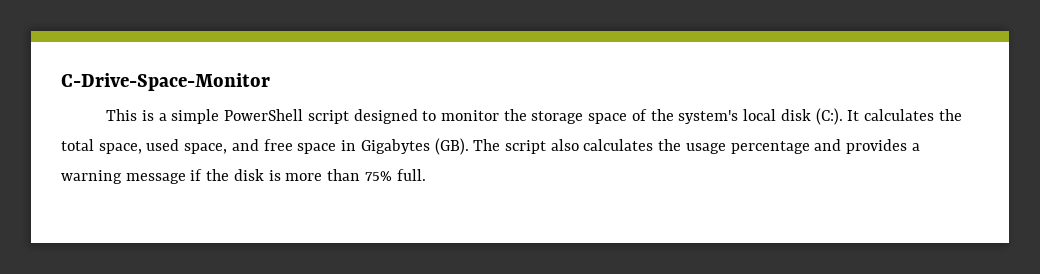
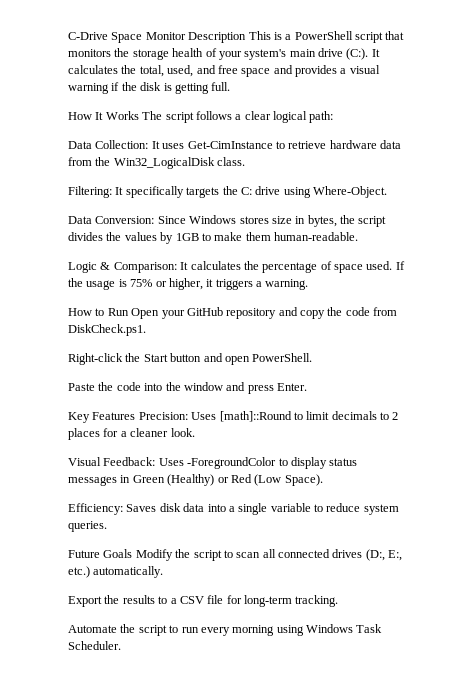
- C-Drive-Space-Monitor
- This is a simple PowerShell script designed to monitor the storage space of the system's local disk (C:). It calculates the total space, used space, and free space in Gigabytes (GB). The script also calculates the usage percentage and provides a warning message if the disk is more than 75% full.
+ C-Drive Space Monitor Description This is a PowerShell script that monitors the storage health of your system's main drive (C:). It calculates the total, used, and free space and provides a visual warning if the disk is getting full.
+ How It Works The script follows a clear logical path:
+ Data Collection: It uses Get-CimInstance to retrieve hardware data from the Win32_LogicalDisk class.
+ Filtering: It specifically targets the C: drive using Where-Object.
+ Data Conversion: Since Windows stores size in bytes, the script divides the values by 1GB to make them human-readable.
+ Logic & Comparison: It calculates the percentage of space used. If the usage is 75% or higher, it triggers a warning.
+ How to Run Open your GitHub repository and copy the code from DiskCheck.ps1.
+ Right-click the Start button and open PowerShell.
+ Paste the code into the window and press Enter.
+ Key Features Precision: Uses [math]::Round to limit decimals to 2 places for a cleaner look.
+ Visual Feedback: Uses -ForegroundColor to display status messages in Green (Healthy) or Red (Low Space).
+ Efficiency: Saves disk data into a single variable to reduce system queries.
+ Future Goals Modify the script to scan all connected drives (D:, E:, etc.) automatically.
+ Export the results to a CSV file for long-term tracking.
+ Automate the script to run every morning using Windows Task Scheduler.

